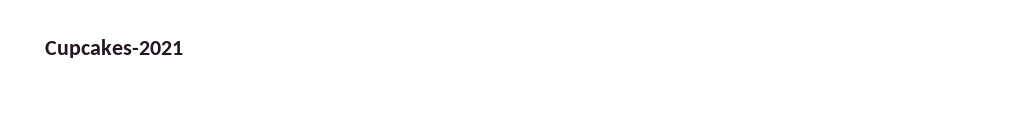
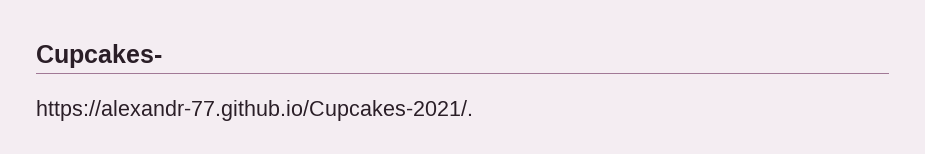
- Cupcakes-2021
+ Cupcakes-
+ https://alexandr-77.github.io/Cupcakes-2021/.

